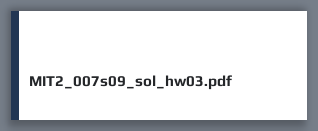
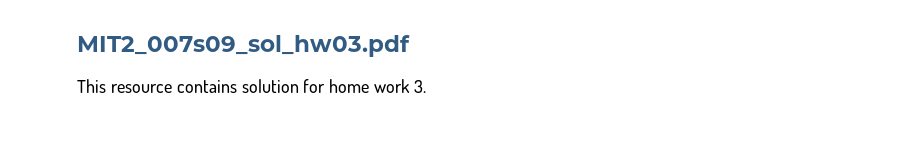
+ This resource contains solution for home work 3.

